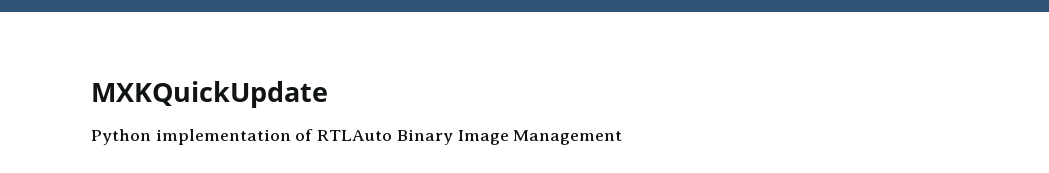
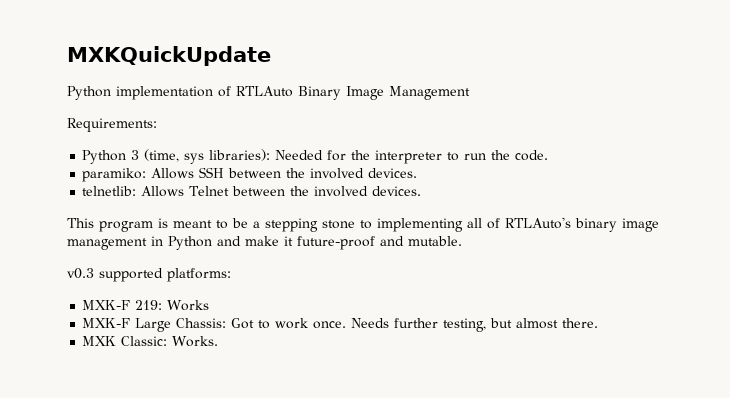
+ Requirements:
+ Python 3 (time, sys libraries): Needed for the interpreter to run the code.
+ paramiko: Allows SSH between the involved devices.
+ telnetlib: Allows Telnet between the involved devices.
+ This program is meant to be a stepping stone to implementing all of RTLAuto's binary image management in Python and make it future-proof and mutable.
+ v0.3 supported platforms:
+ MXK-F 219: Works
+ MXK-F Large Chassis: Got to work once. Needs further testing, but almost there.
+ MXK Classic: Works.

